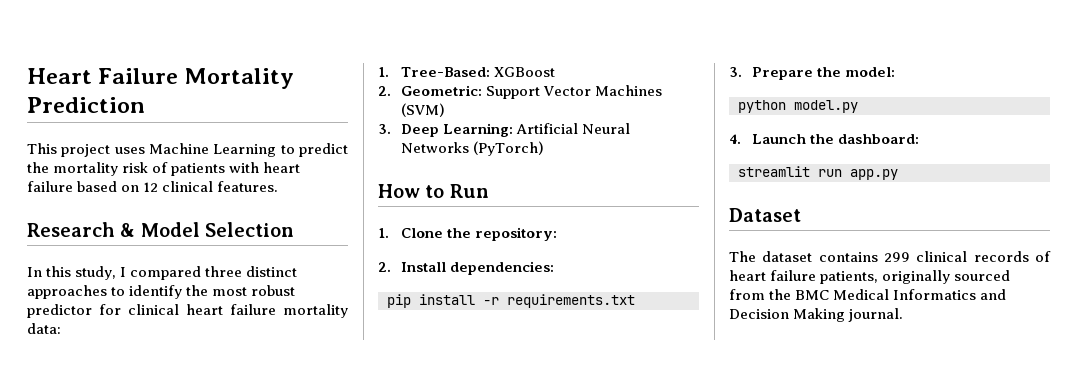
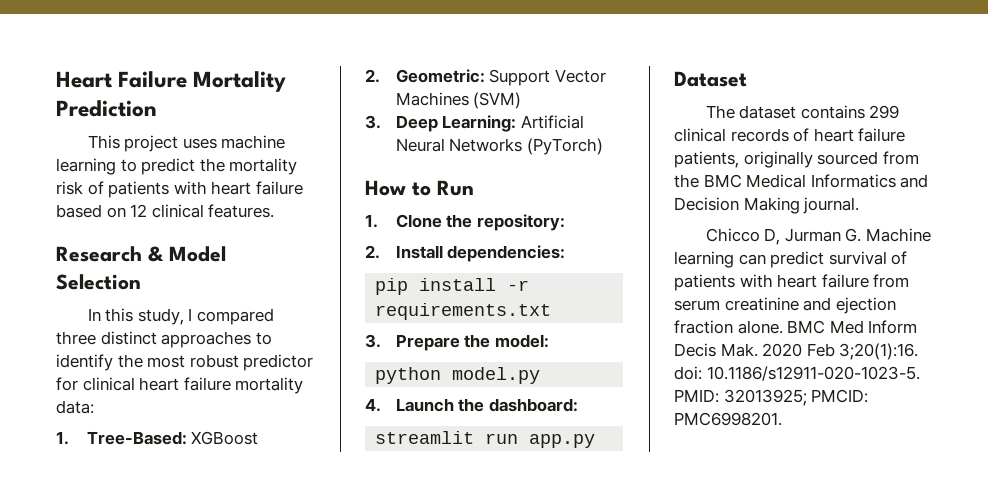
- This project uses Machine Learning to predict the mortality risk of patients with heart failure based on 12 clinical features.
+ This project uses machine learning to predict the mortality risk of patients with heart failure based on 12 clinical features.
+ Chicco D, Jurman G. Machine learning can predict survival of patients with heart failure from serum creatinine and ejection fraction alone. BMC Med Inform Decis Mak. 2020 Feb 3;20(1):16. doi: 10.1186/s12911-020-1023-5. PMID: 32013925; PMCID: PMC6998201.

